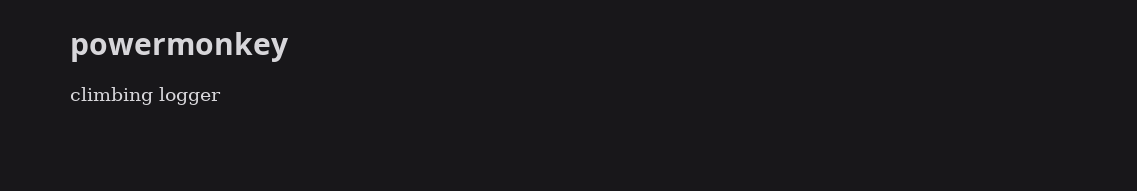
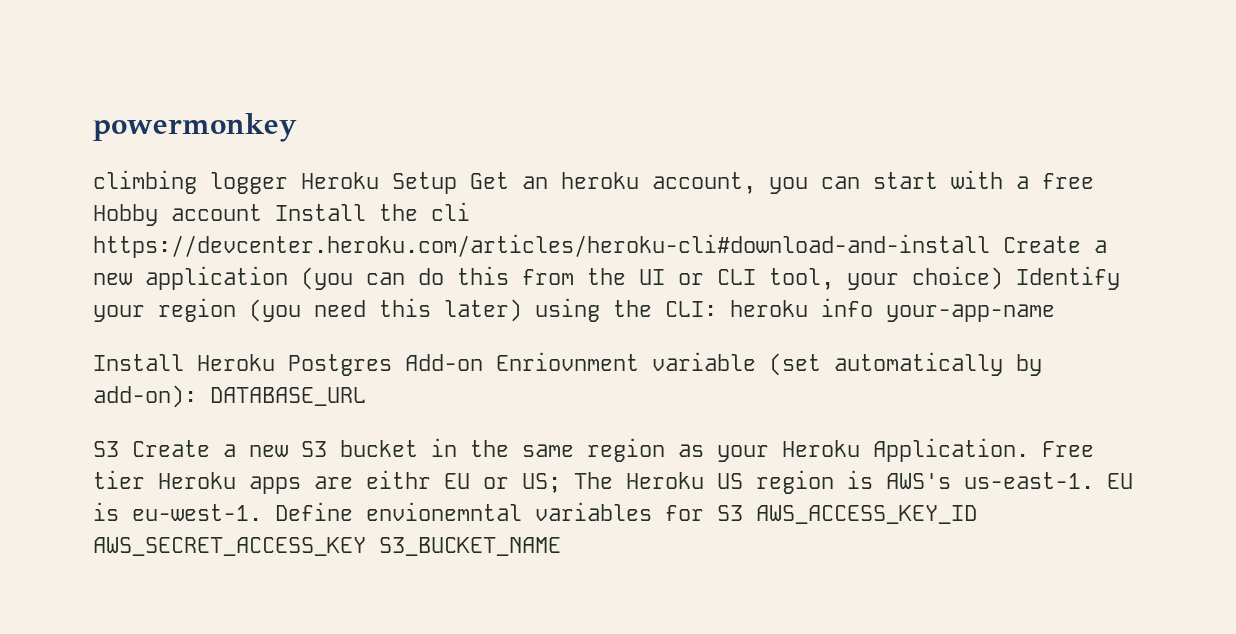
- climbing logger
+ climbing logger Heroku Setup Get an heroku account, you can start with a free Hobby account Install the cli https://devcenter.heroku.com/articles/heroku-cli#download-and-install Create a new application (you can do this from the UI or CLI tool, your choice) Identify your region (you need this later) using the CLI: heroku info your-app-name
+ Install Heroku Postgres Add-on Enriovnment variable (set automatically by add-on): DATABASE_URL
+ S3 Create a new S3 bucket in the same region as your Heroku Application. Free tier Heroku apps are eithr EU or US; The Heroku US region is AWS's us-east-1. EU is eu-west-1. Define envionemntal variables for S3 AWS_ACCESS_KEY_ID AWS_SECRET_ACCESS_KEY S3_BUCKET_NAME

